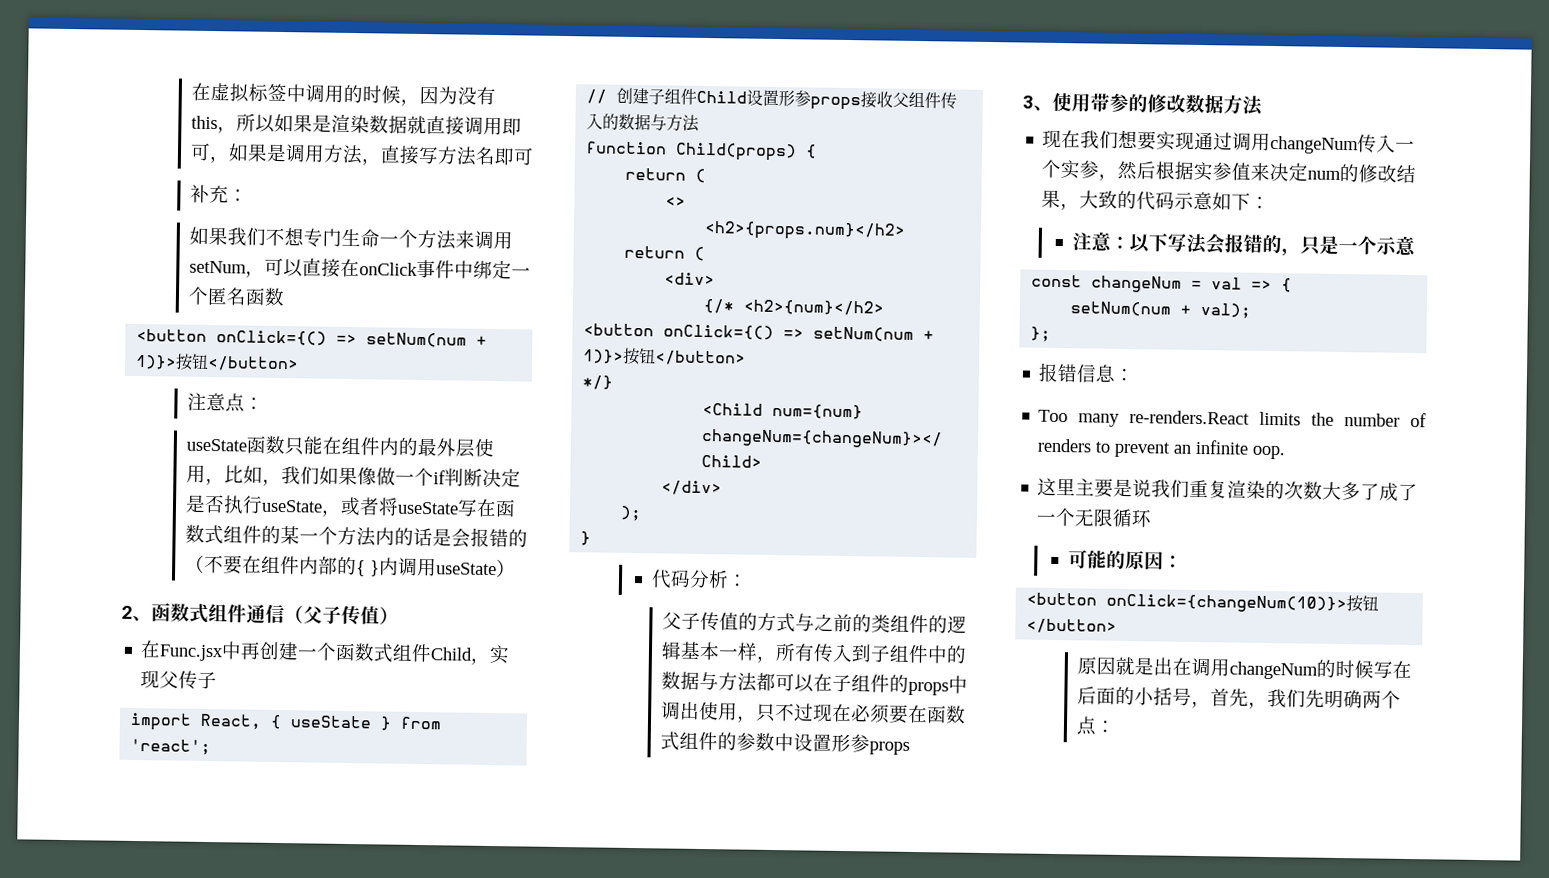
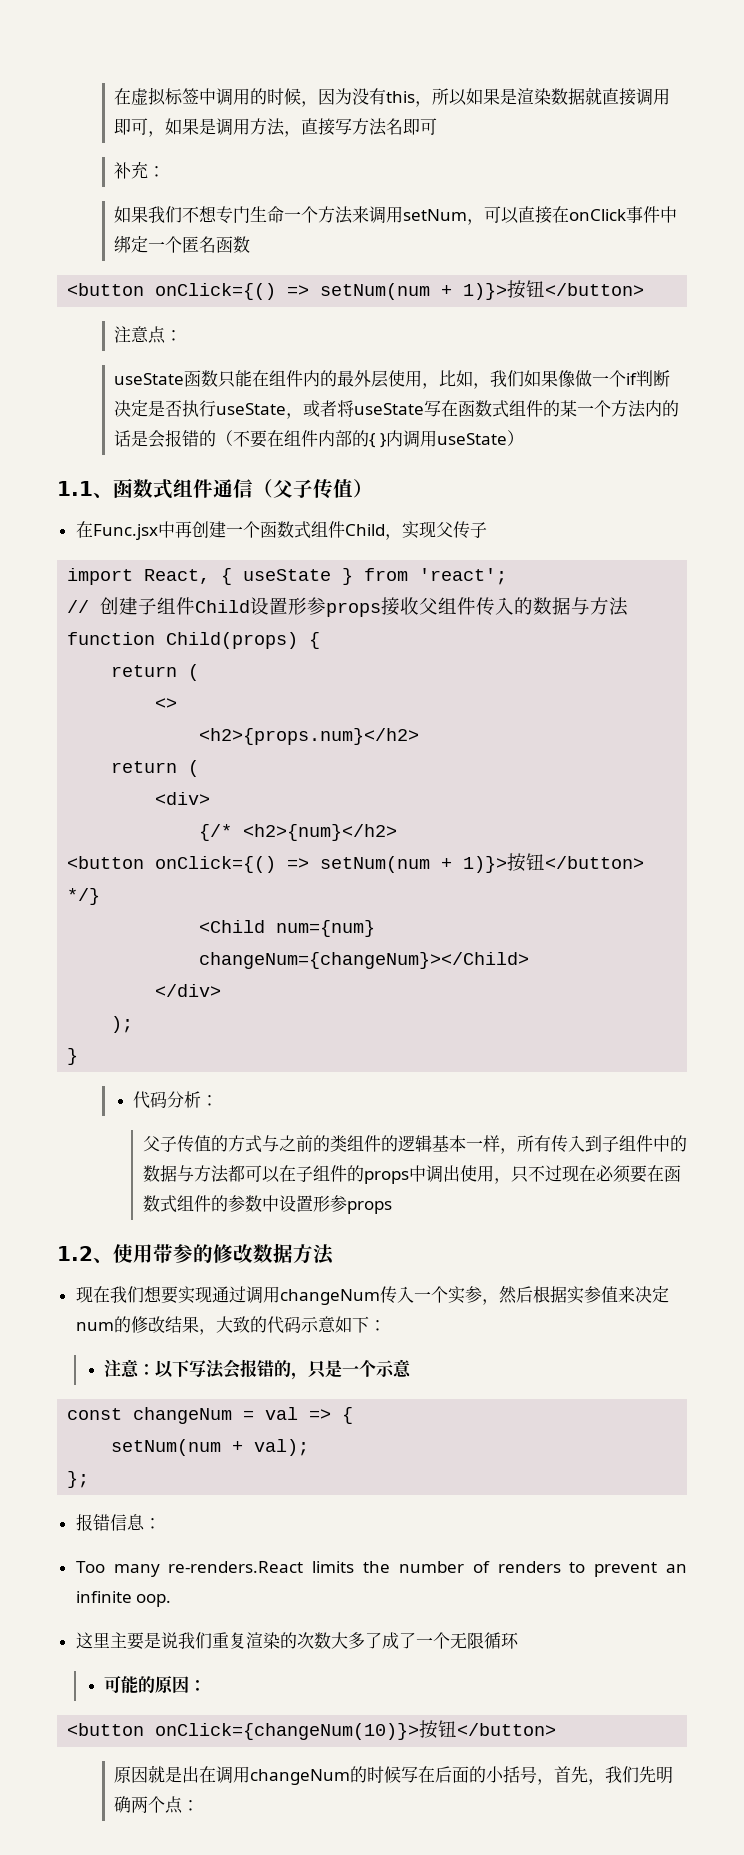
- 2、函数式组件通信（父子传值）
+ 1.1、函数式组件通信（父子传值）
- 3、使用带参的修改数据方法
+ 1.2、使用带参的修改数据方法

